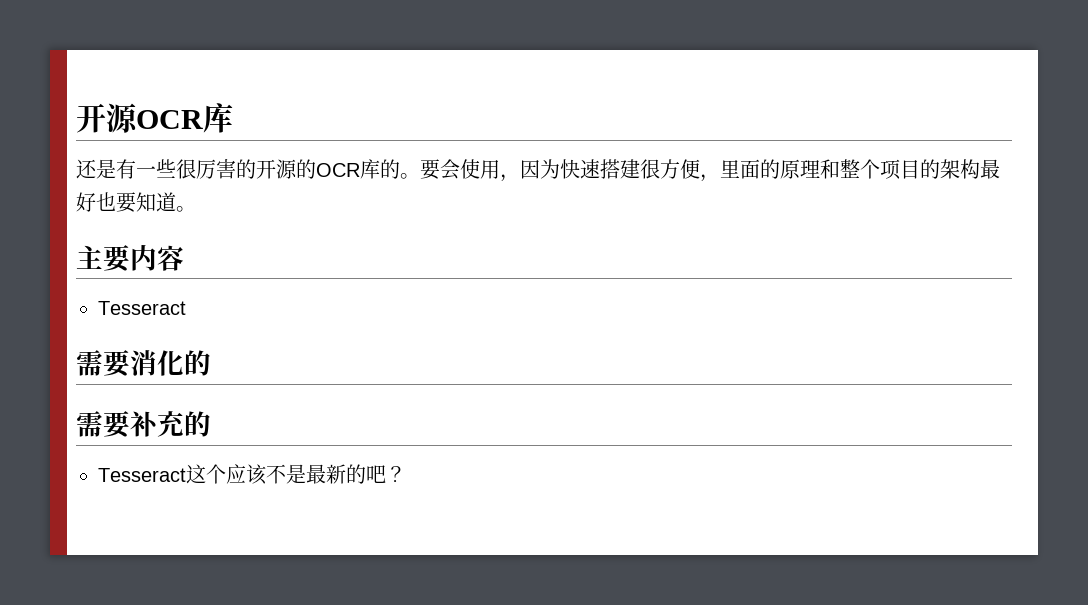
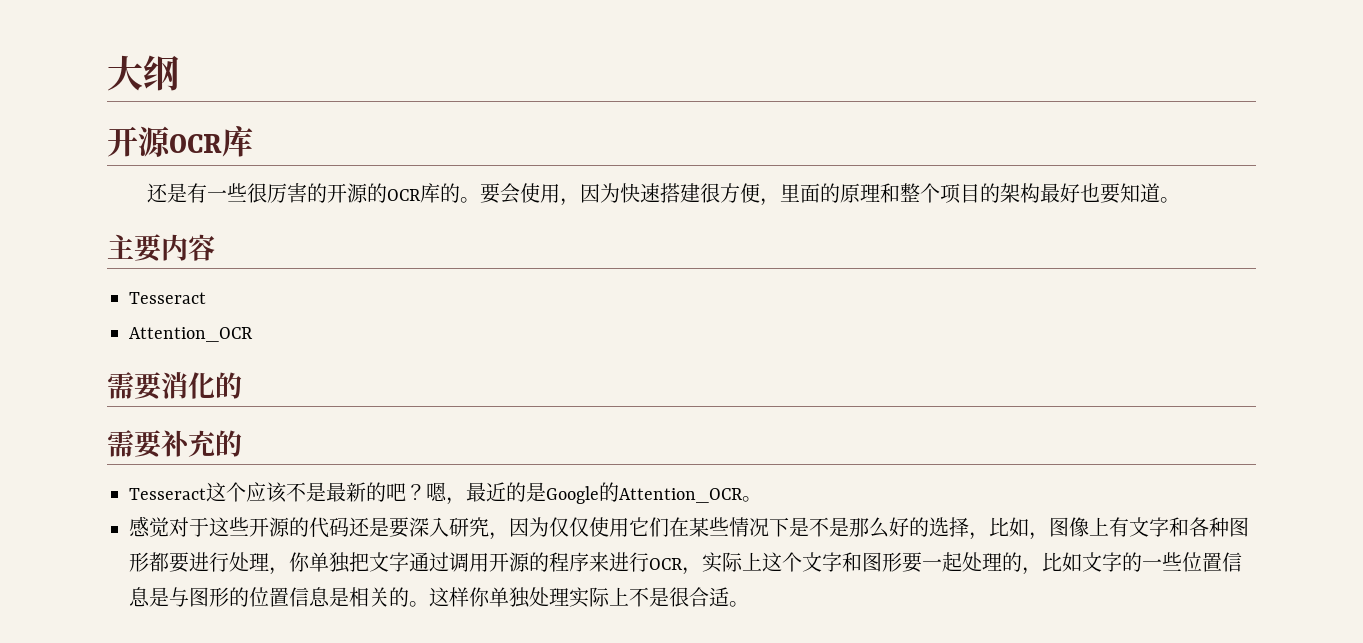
+ 大纲
  主要内容
  Tesseract
+ Attention_OCR
+ 嗯，最近的是Google的Attention_OCR。
+ 感觉对于这些开源的代码还是要深入研究，因为仅仅使用它们在某些情况下是不是那么好的选择，比如，图像上有文字和各种图形都要进行处理，你单独把文字通过调用开源的程序来进行OCR，实际上这个文字和图形要一起处理的，比如文字的一些位置信息是与图形的位置信息是相关的。这样你单独处理实际上不是很合适。

